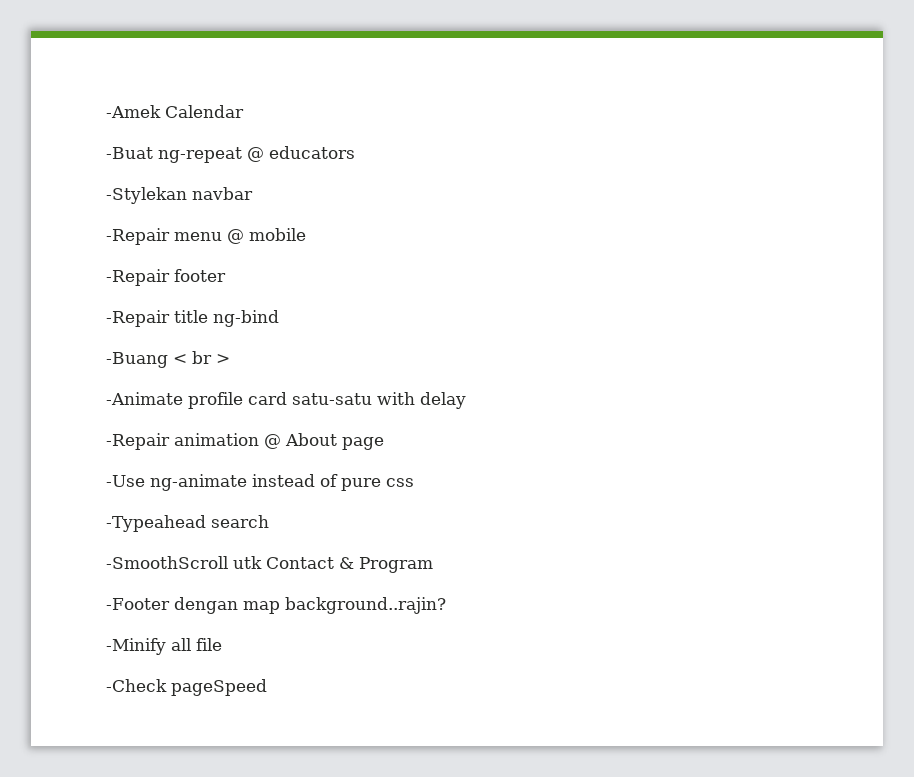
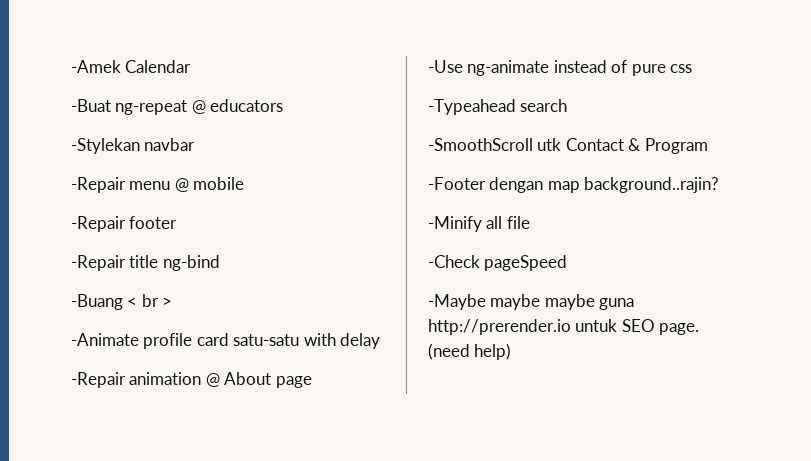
+ -Maybe maybe maybe guna http://prerender.io untuk SEO page. (need help)

